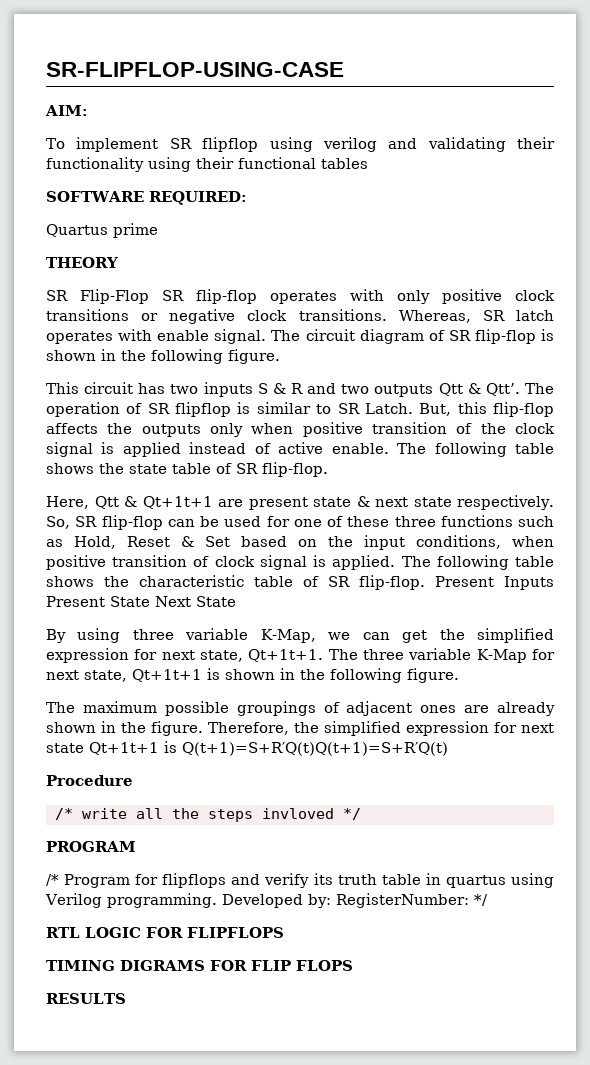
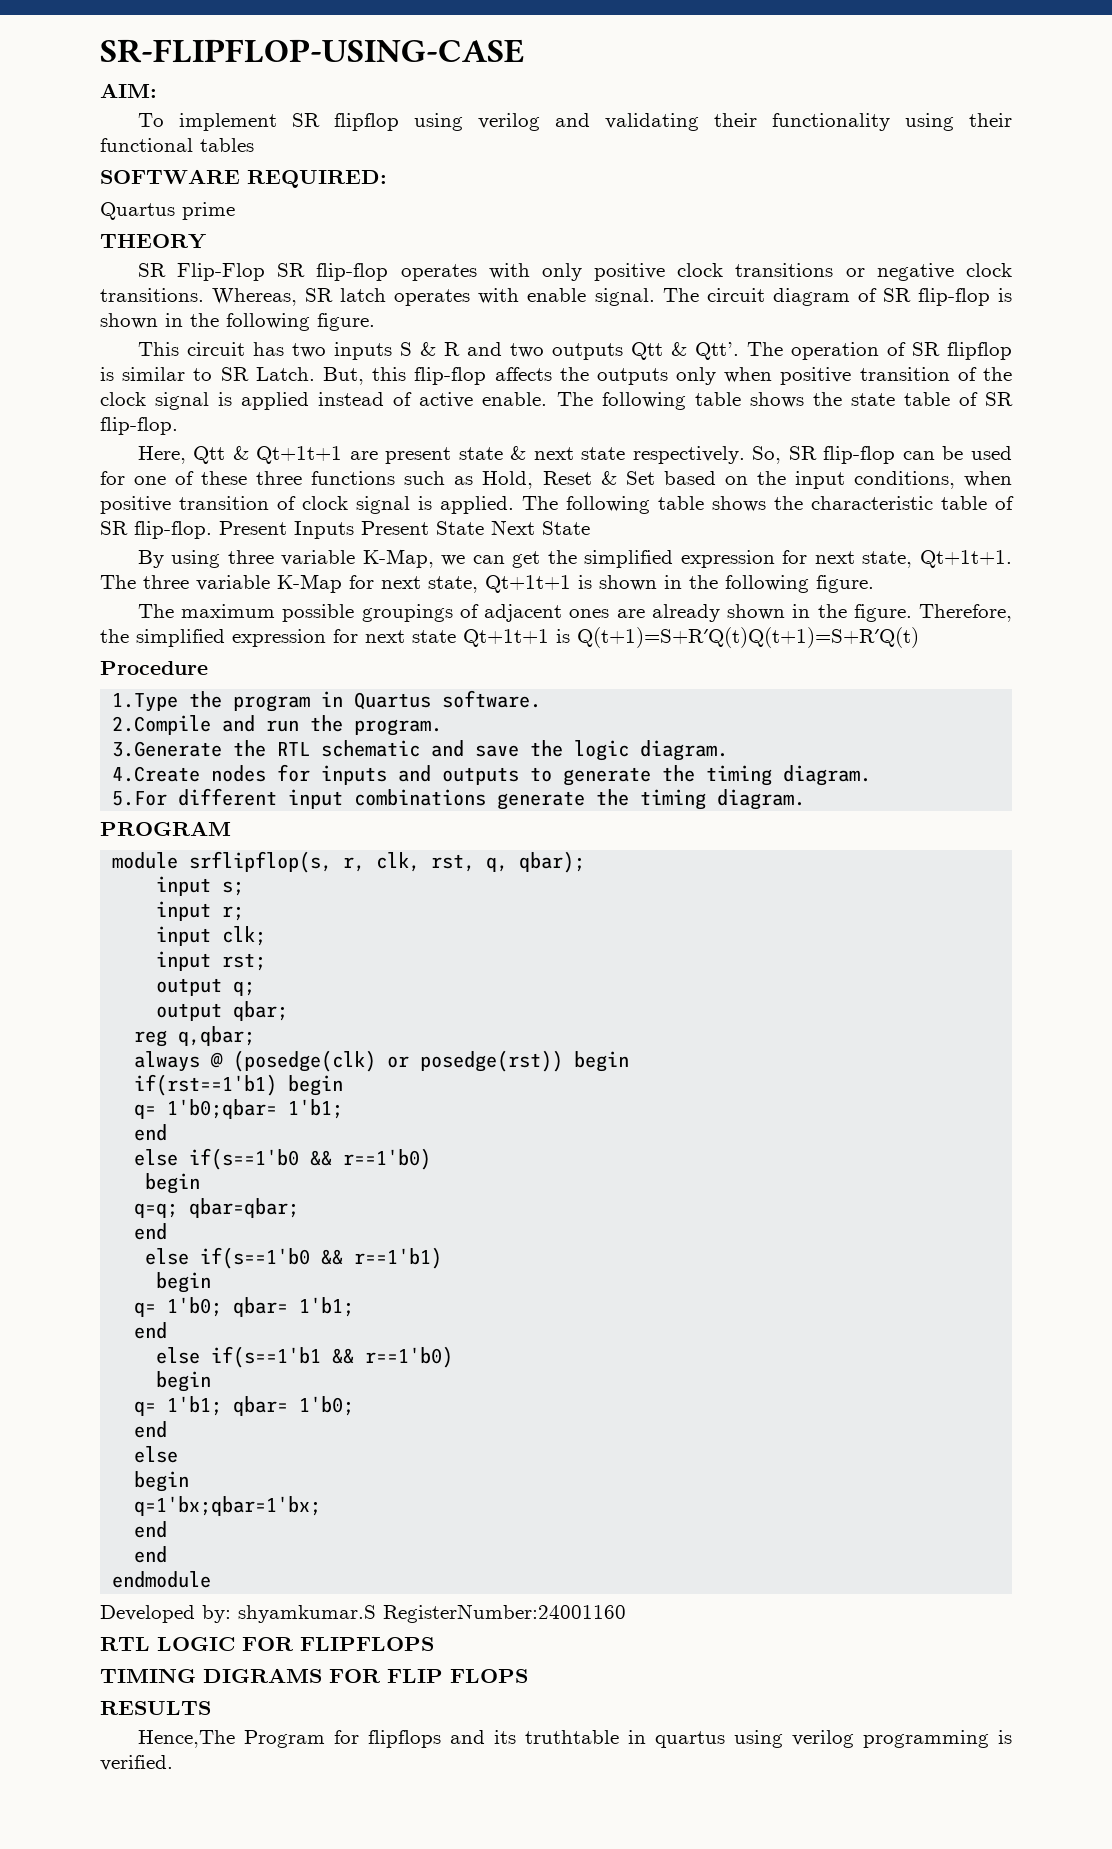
- /* write all the steps invloved */
+ 1.Type the program in Quartus software.
+ 2.Compile and run the program.
+ 3.Generate the RTL schematic and save the logic diagram.
+ 4.Create nodes for inputs and outputs to generate the timing diagram.
+ 5.For different input combinations generate the timing diagram.
  PROGRAM
- /* Program for flipflops and verify its truth table in quartus using Verilog programming. Developed by: RegisterNumber: */
+ module srflipflop(s, r, clk, rst, q, qbar);
+ input s;
+ input r;
+ input clk;
+ input rst;
+ output q;
+ output qbar;
+ reg q,qbar;
+ always @ (posedge(clk) or posedge(rst)) begin
+ if(rst==1'b1) begin
+ q= 1'b0;qbar= 1'b1;
+ end
+ else if(s==1'b0 && r==1'b0)
+ begin
+ q=q; qbar=qbar;
+ end
+ else if(s==1'b0 && r==1'b1)
+ begin
+ q= 1'b0; qbar= 1'b1;
+ end
+ else if(s==1'b1 && r==1'b0)
+ begin
+ q= 1'b1; qbar= 1'b0;
+ end
+ else
+ begin
+ q=1'bx;qbar=1'bx;
+ end
+ end
+ endmodule
+ Developed by: shyamkumar.S RegisterNumber:24001160
+ Hence,The Program for flipflops and its truthtable in quartus using verilog programming is verified.

